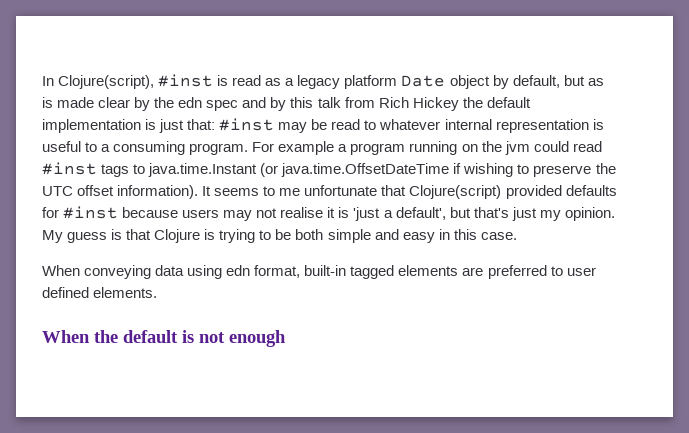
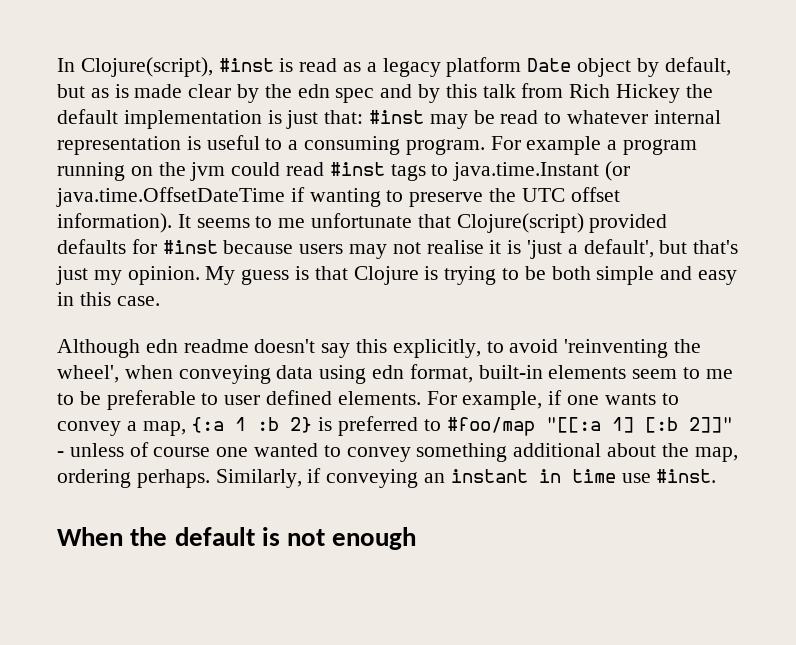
- For example a program running on the jvm could read #inst tags to java.time.Instant (or java.time.OffsetDateTime if wishing to preserve the UTC offset information).
+ For example a program running on the jvm could read #inst tags to java.time.Instant (or java.time.OffsetDateTime if wanting to preserve the UTC offset information).
- When conveying data using edn format, built-in tagged elements are preferred to user defined elements.
+ Although edn readme doesn't say this explicitly, to avoid 'reinventing the wheel', when conveying data using edn format, built-in elements seem to me to be preferable to user defined elements. For example, if one wants to convey a map, {:a 1 :b 2} is preferred to #foo/map "[[:a 1] [:b 2]]" - unless of course one wanted to convey something additional about the map, ordering perhaps. Similarly, if conveying an instant in time use #inst.

